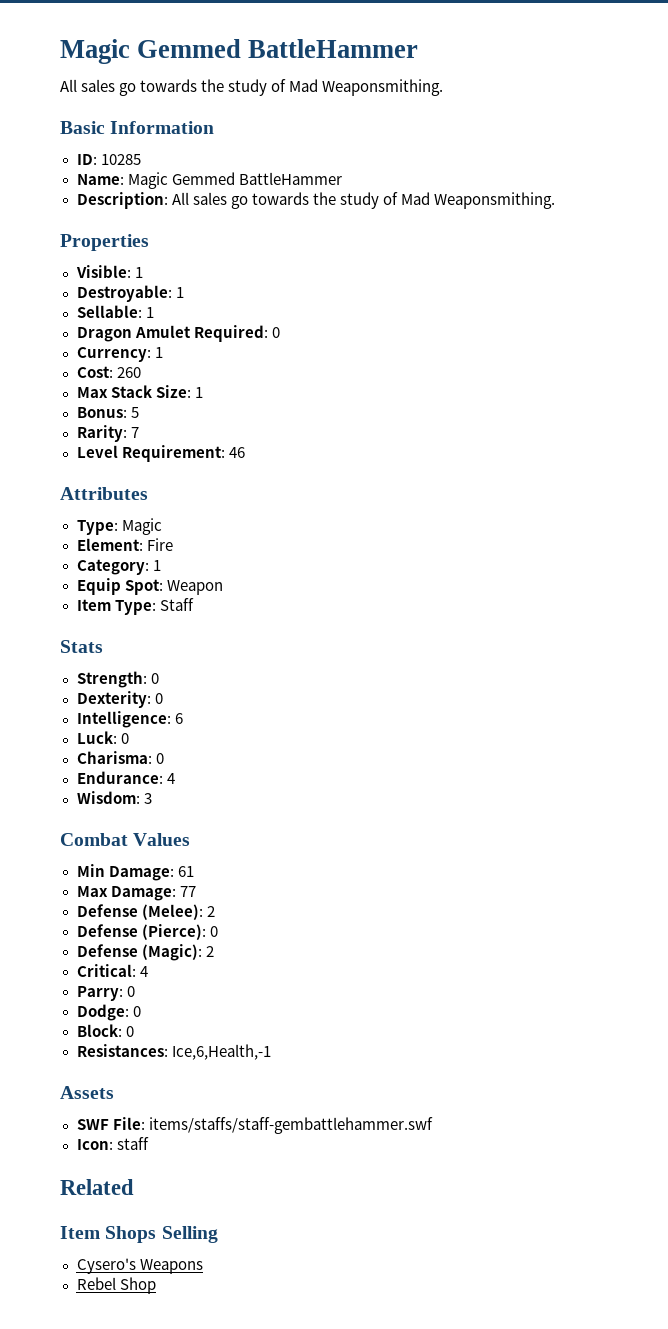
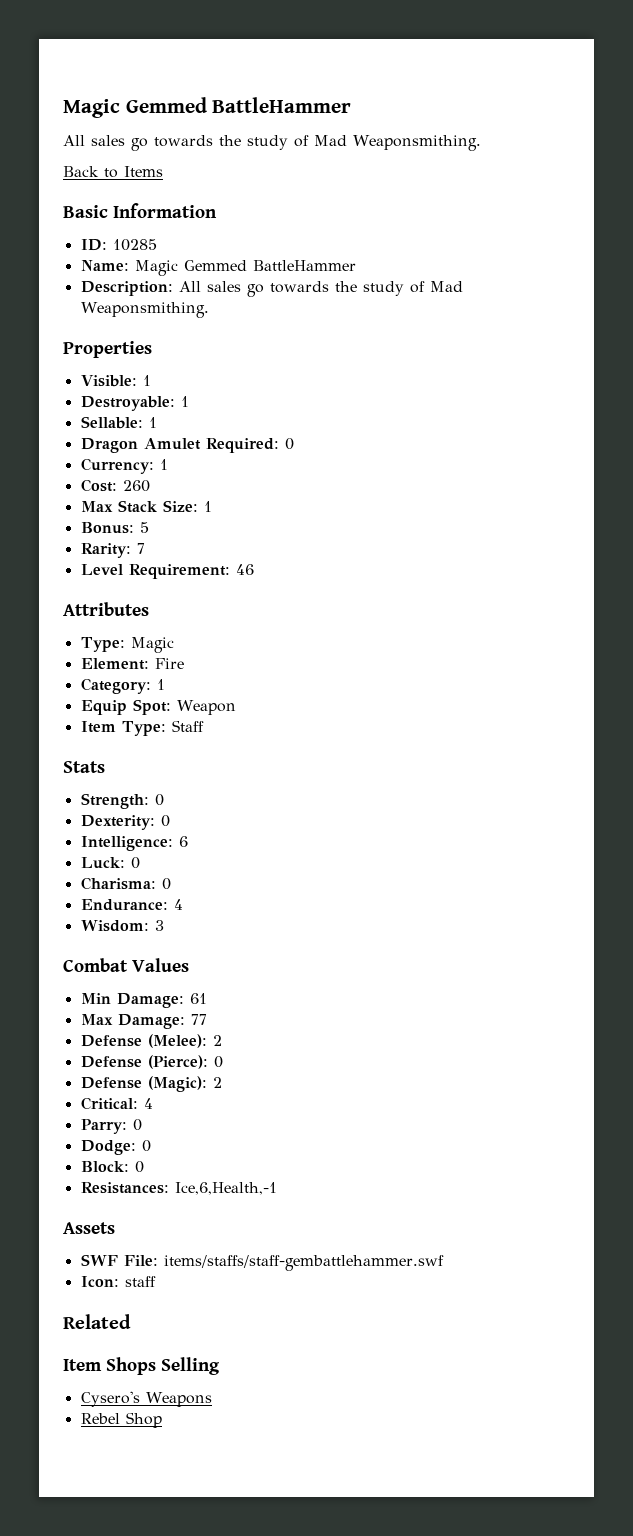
+ Back to Items

